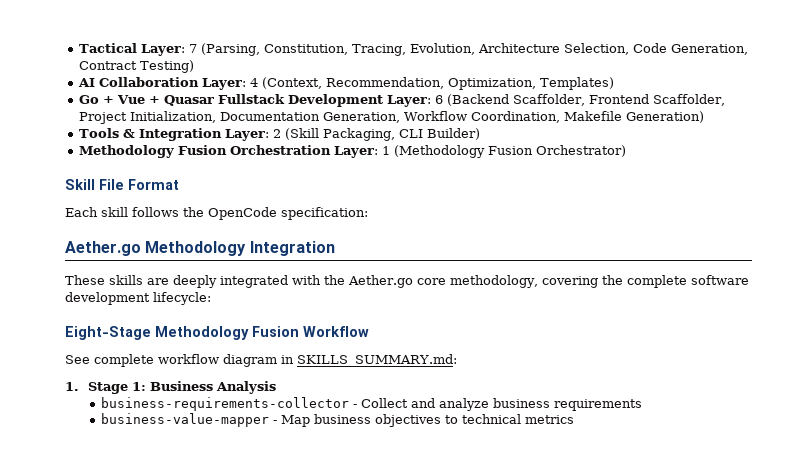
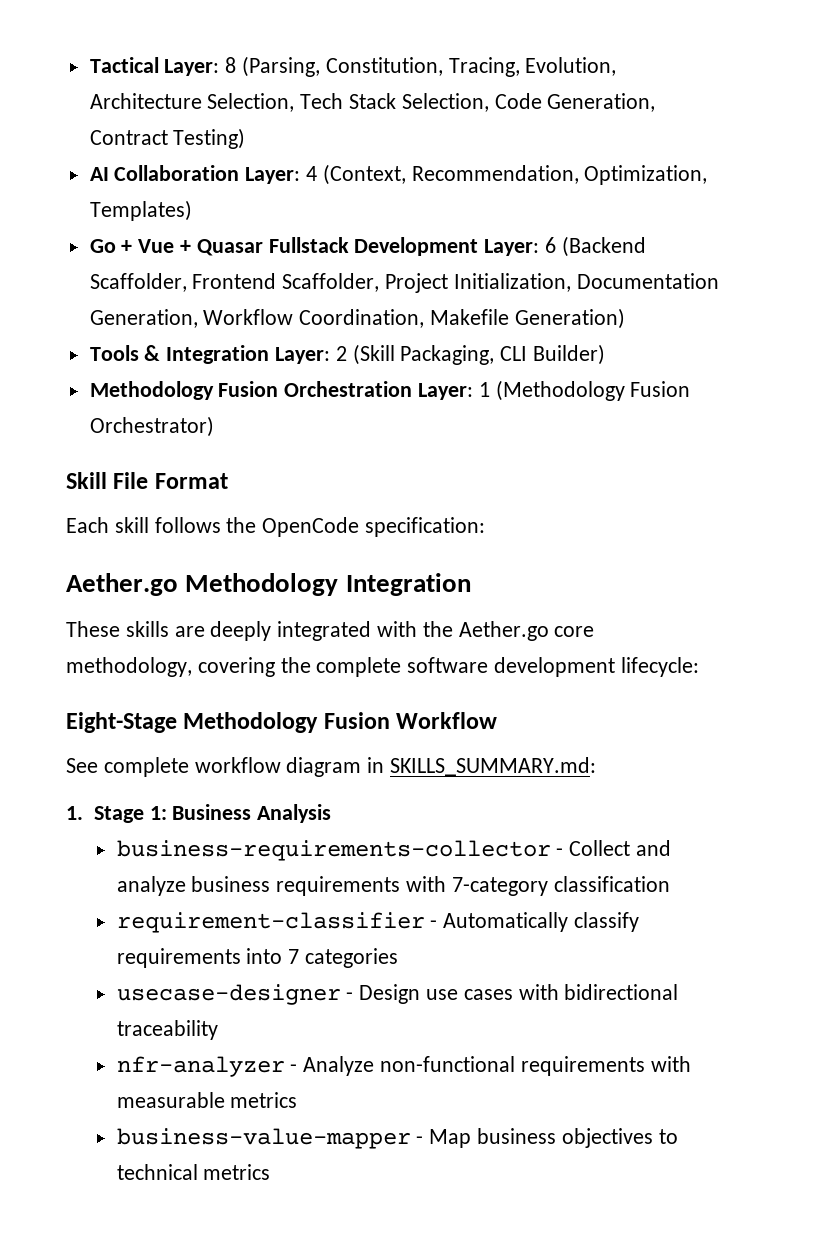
- Tactical Layer: 7 (Parsing, Constitution, Tracing, Evolution, Architecture Selection, Code Generation, Contract Testing)
+ Tactical Layer: 8 (Parsing, Constitution, Tracing, Evolution, Architecture Selection, Tech Stack Selection, Code Generation, Contract Testing)
- business-requirements-collector - Collect and analyze business requirements
+ business-requirements-collector - Collect and analyze business requirements with 7-category classification
+ requirement-classifier - Automatically classify requirements into 7 categories
+ usecase-designer - Design use cases with bidirectional traceability
+ nfr-analyzer - Analyze non-functional requirements with measurable metrics

